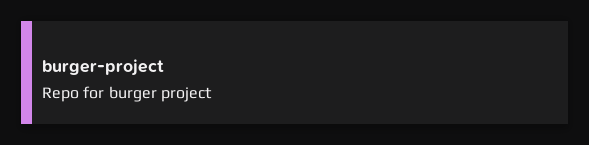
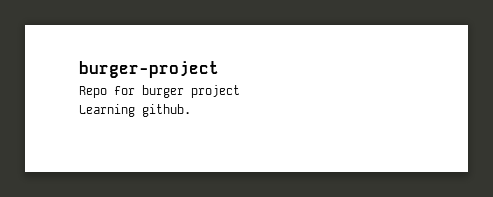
+ Learning github.

